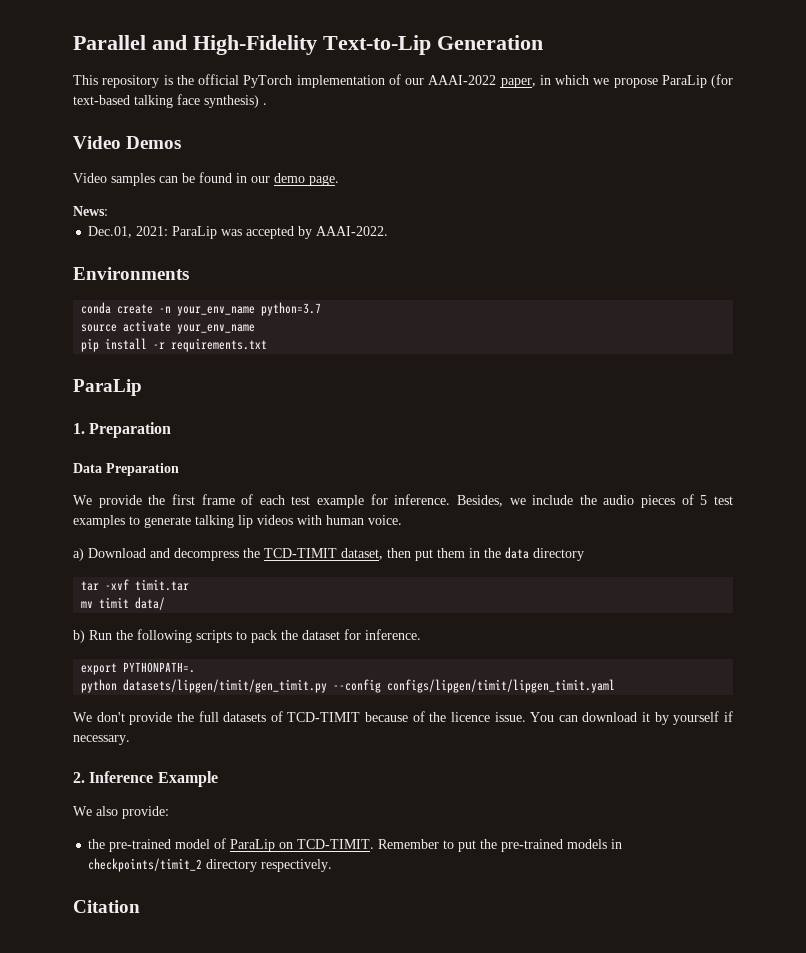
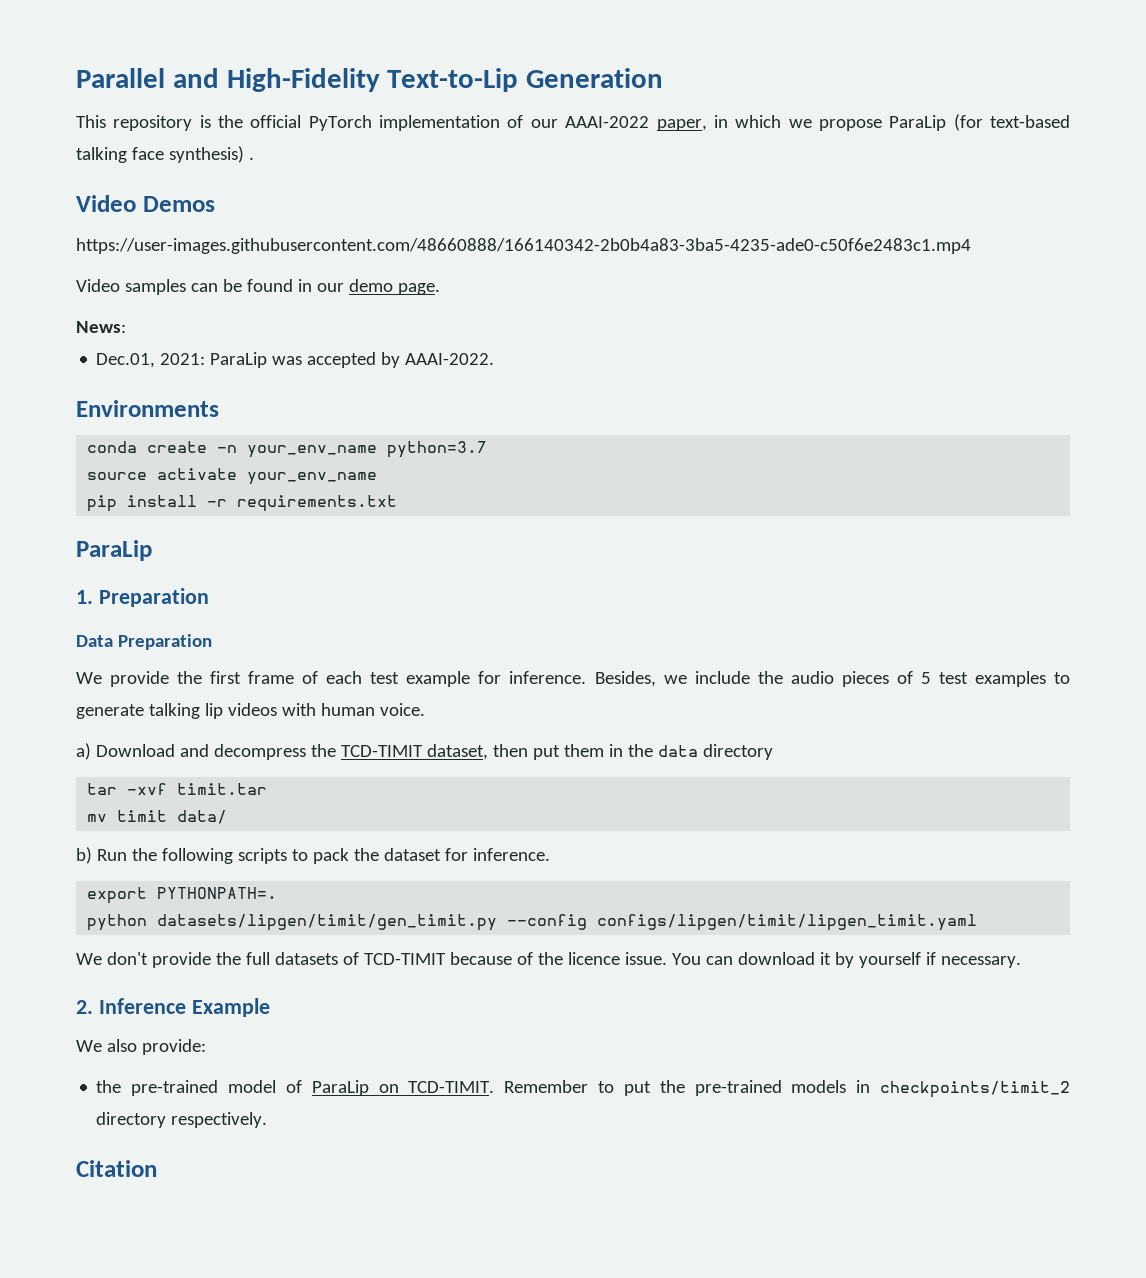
+ https://user-images.githubusercontent.com/48660888/166140342-2b0b4a83-3ba5-4235-ade0-c50f6e2483c1.mp4

